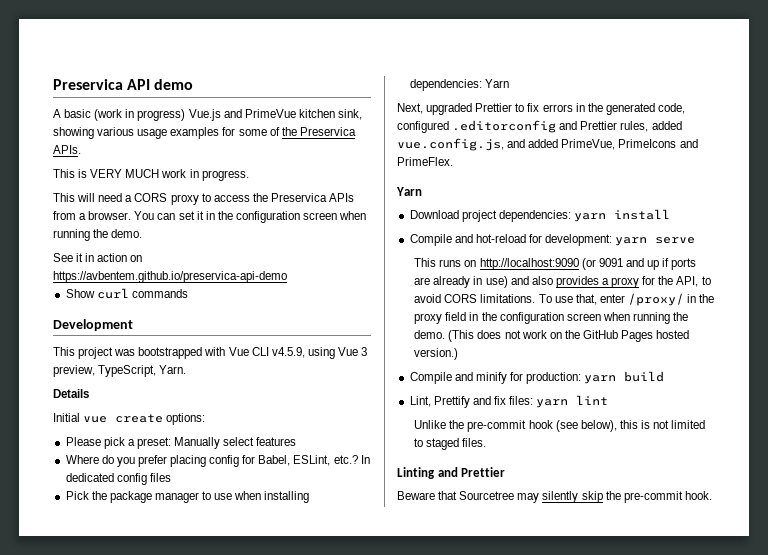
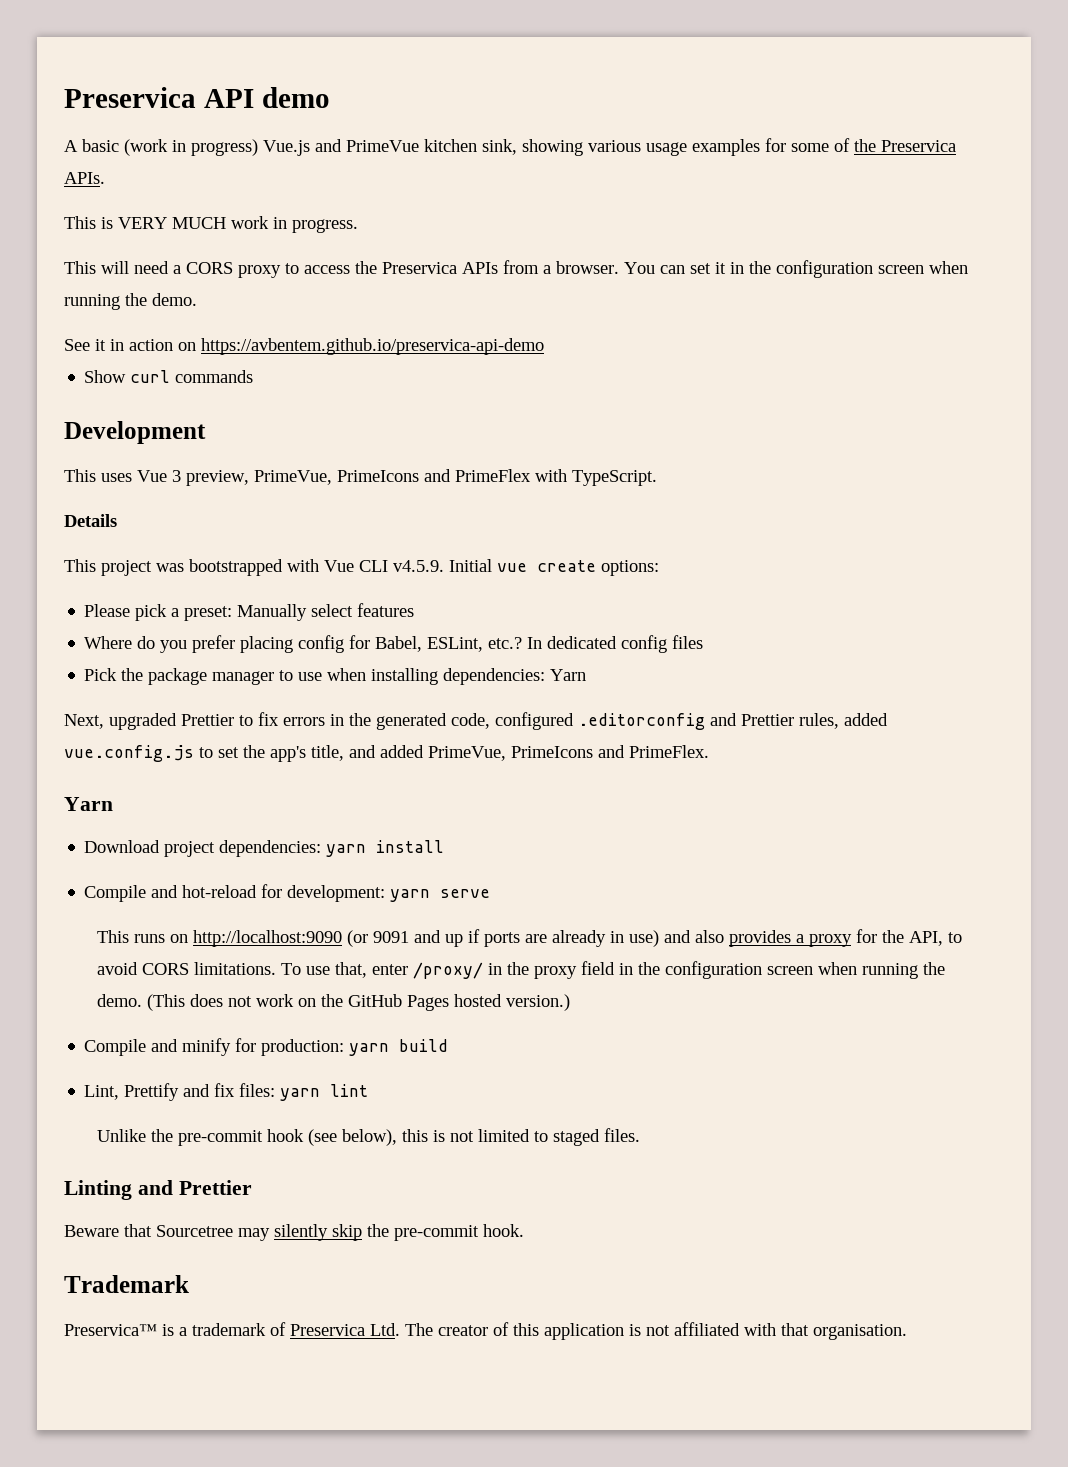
+ This uses Vue 3 preview, PrimeVue, PrimeIcons and PrimeFlex with TypeScript.
+ Details
- This project was bootstrapped with Vue CLI v4.5.9, using Vue 3 preview, TypeScript, Yarn.
- Details
- Initial vue create options:
+ This project was bootstrapped with Vue CLI v4.5.9. Initial vue create options:
- Next, upgraded Prettier to fix errors in the generated code, configured .editorconfig and Prettier rules, added vue.config.js, and added PrimeVue, PrimeIcons and PrimeFlex.
+ Next, upgraded Prettier to fix errors in the generated code, configured .editorconfig and Prettier rules, added vue.config.js to set the app's title, and added PrimeVue, PrimeIcons and PrimeFlex.
+ Trademark
+ Preservica™ is a trademark of Preservica Ltd. The creator of this application is not affiliated with that organisation.

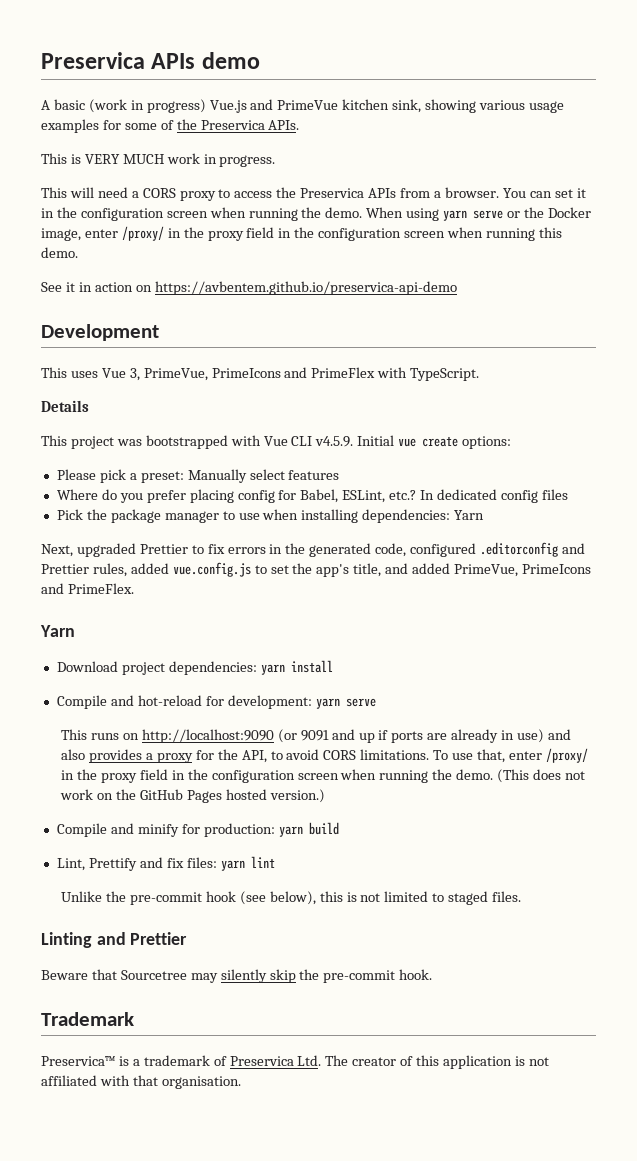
- Preservica API demo
+ Preservica APIs demo
+ When using yarn serve or the Docker image, enter /proxy/ in the proxy field in the configuration screen when running this demo.
- Show curl commands
- This uses Vue 3 preview, PrimeVue, PrimeIcons and PrimeFlex with TypeScript.
+ This uses Vue 3, PrimeVue, PrimeIcons and PrimeFlex with TypeScript.

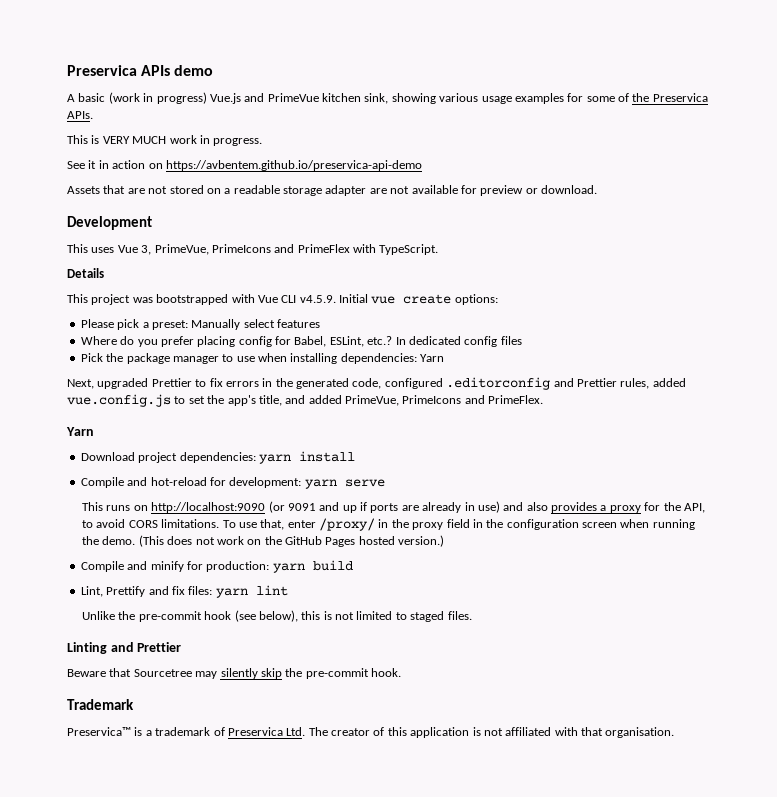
- This will need a CORS proxy to access the Preservica APIs from a browser. You can set it in the configuration screen when running the demo. When using yarn serve or the Docker image, enter /proxy/ in the proxy field in the configuration screen when running this demo.
+ Assets that are not stored on a readable storage adapter are not available for preview or download.

